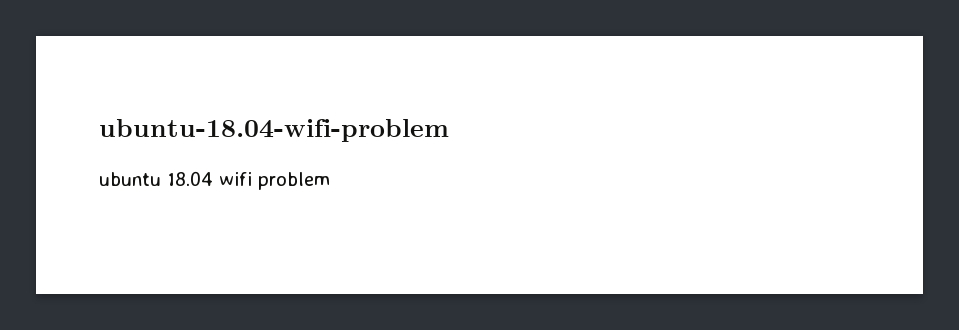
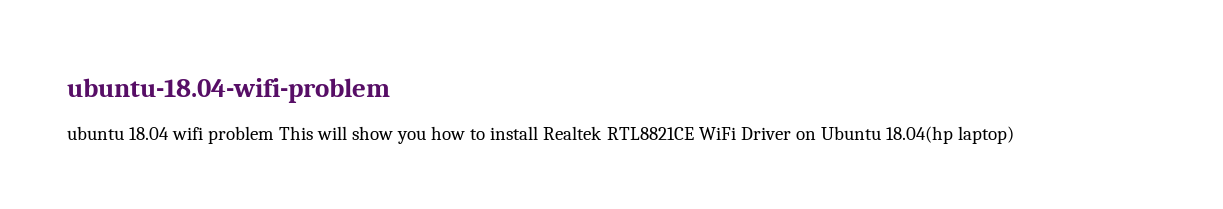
- ubuntu 18.04 wifi problem
+ ubuntu 18.04 wifi problem This will show you how to install Realtek RTL8821CE WiFi Driver on Ubuntu 18.04(hp laptop)

